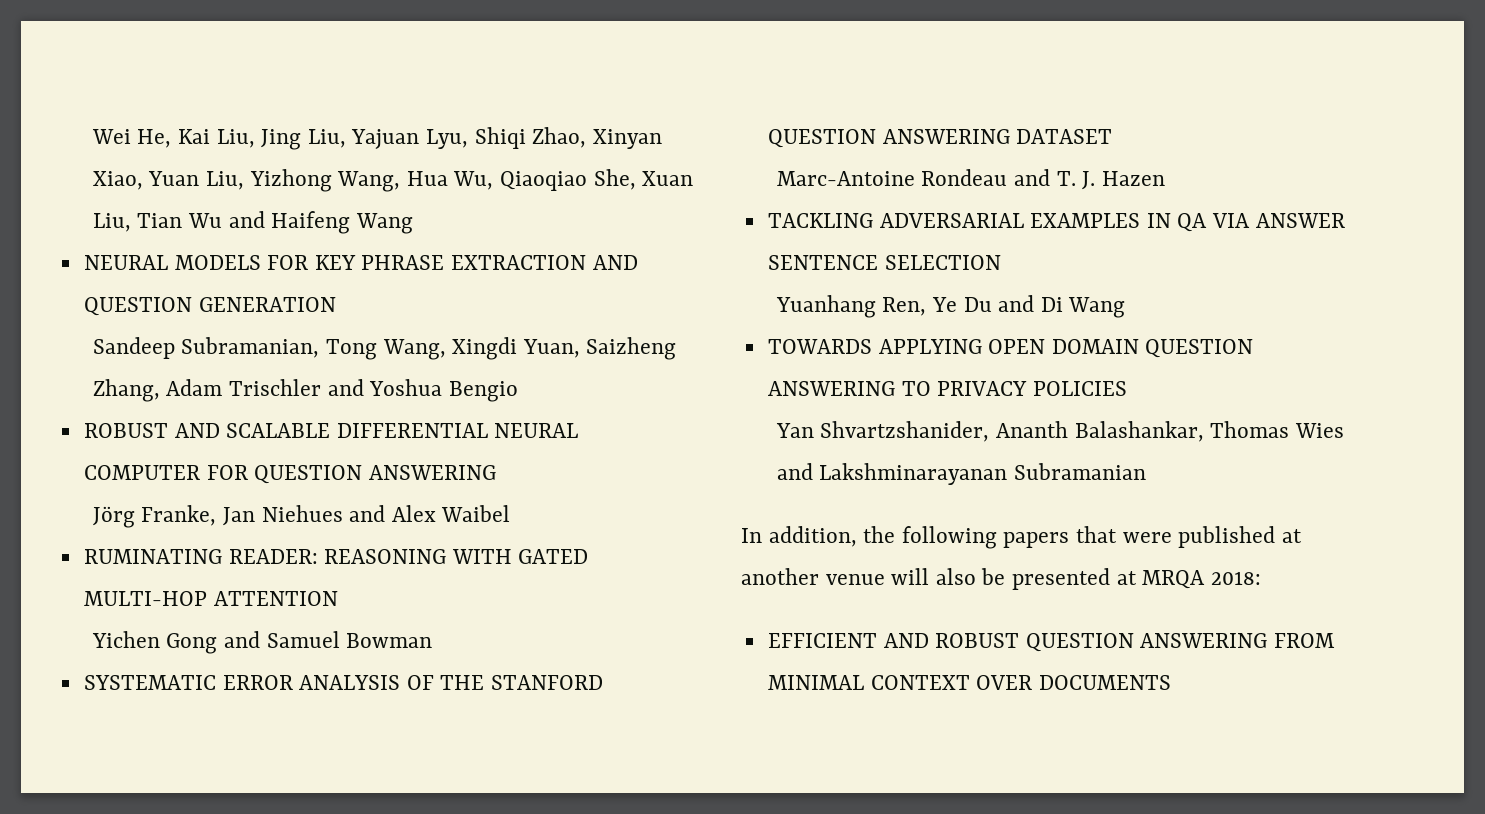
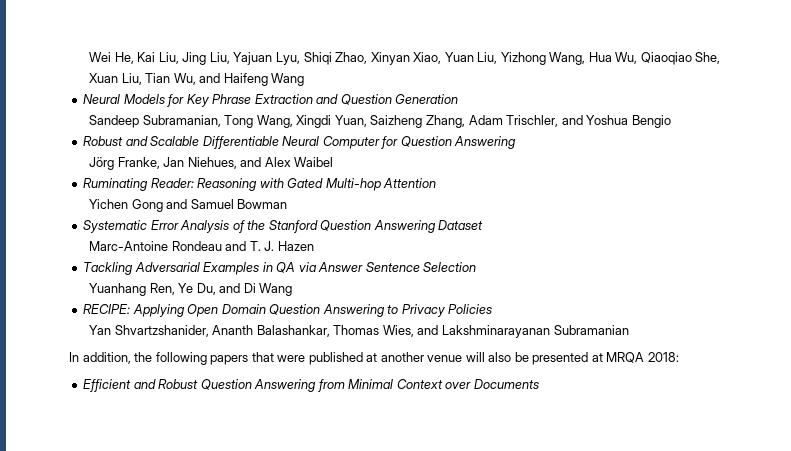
- Wei He, Kai Liu, Jing Liu, Yajuan Lyu, Shiqi Zhao, Xinyan Xiao, Yuan Liu, Yizhong Wang, Hua Wu, Qiaoqiao She, Xuan Liu, Tian Wu and Haifeng Wang
+ Wei He, Kai Liu, Jing Liu, Yajuan Lyu, Shiqi Zhao, Xinyan Xiao, Yuan Liu, Yizhong Wang, Hua Wu, Qiaoqiao She, Xuan Liu, Tian Wu, and Haifeng Wang
- NEURAL MODELS FOR KEY PHRASE EXTRACTION AND QUESTION GENERATION
+ Neural Models for Key Phrase Extraction and Question Generation
- Sandeep Subramanian, Tong Wang, Xingdi Yuan, Saizheng Zhang, Adam Trischler and Yoshua Bengio
+ Sandeep Subramanian, Tong Wang, Xingdi Yuan, Saizheng Zhang, Adam Trischler, and Yoshua Bengio
- ROBUST AND SCALABLE DIFFERENTIAL NEURAL COMPUTER FOR QUESTION ANSWERING
+ Robust and Scalable Differentiable Neural Computer for Question Answering
- Jörg Franke, Jan Niehues and Alex Waibel
+ Jörg Franke, Jan Niehues, and Alex Waibel
- RUMINATING READER: REASONING WITH GATED MULTI-HOP ATTENTION
+ Ruminating Reader: Reasoning with Gated Multi-hop Attention
- SYSTEMATIC ERROR ANALYSIS OF THE STANFORD QUESTION ANSWERING DATASET
+ Systematic Error Analysis of the Stanford Question Answering Dataset
- TACKLING ADVERSARIAL EXAMPLES IN QA VIA ANSWER SENTENCE SELECTION
+ Tackling Adversarial Examples in QA via Answer Sentence Selection
- Yuanhang Ren, Ye Du and Di Wang
+ Yuanhang Ren, Ye Du, and Di Wang
- TOWARDS APPLYING OPEN DOMAIN QUESTION ANSWERING TO PRIVACY POLICIES
+ RECIPE: Applying Open Domain Question Answering to Privacy Policies
- Yan Shvartzshanider, Ananth Balashankar, Thomas Wies and Lakshminarayanan Subramanian
+ Yan Shvartzshanider, Ananth Balashankar, Thomas Wies, and Lakshminarayanan Subramanian
- EFFICIENT AND ROBUST QUESTION ANSWERING FROM MINIMAL CONTEXT OVER DOCUMENTS
+ Efficient and Robust Question Answering from Minimal Context over Documents

